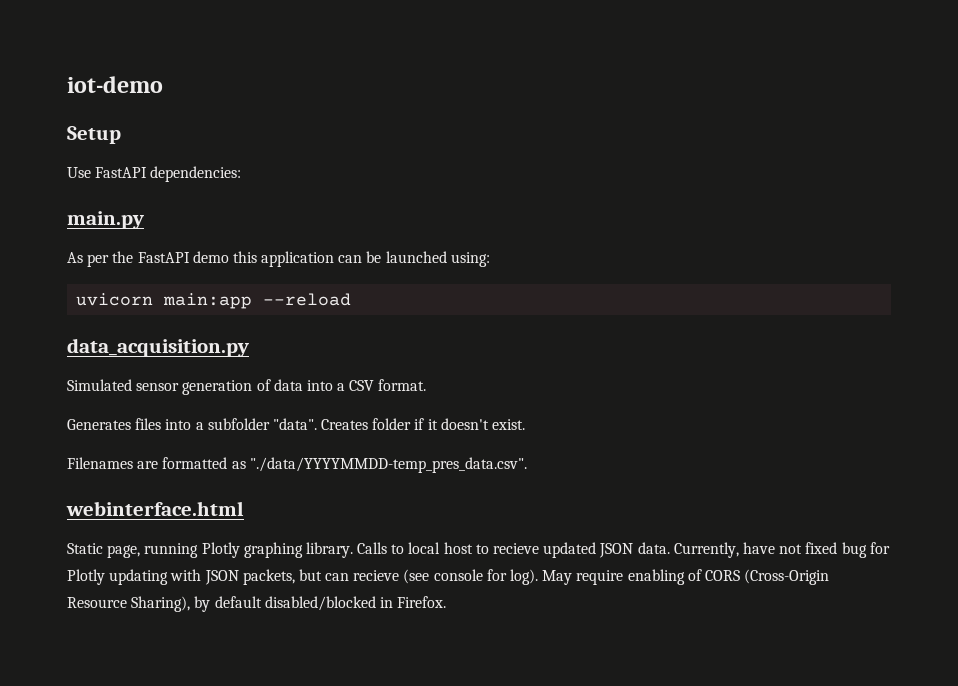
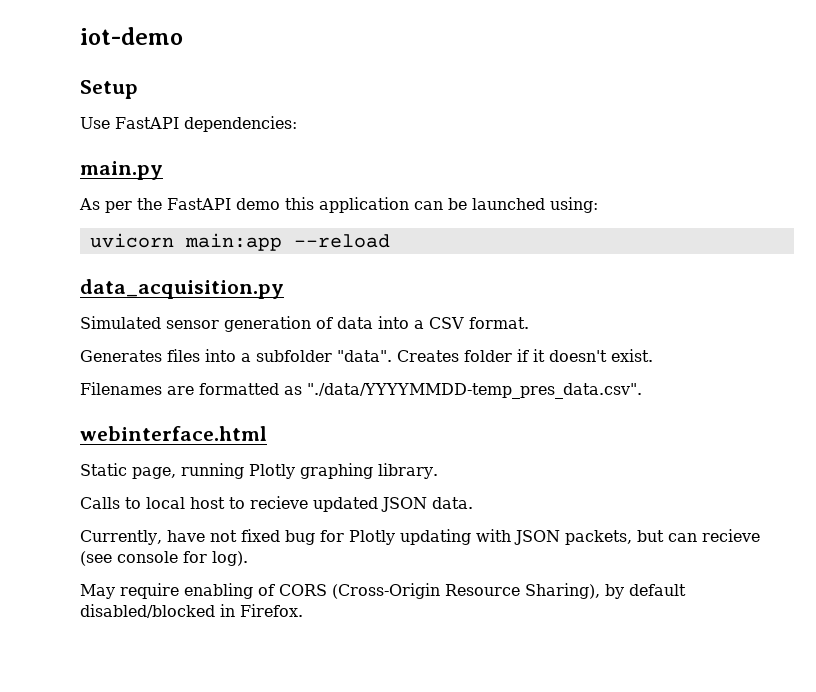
- Static page, running Plotly graphing library. Calls to local host to recieve updated JSON data. Currently, have not fixed bug for Plotly updating with JSON packets, but can recieve (see console for log). May require enabling of CORS (Cross-Origin Resource Sharing), by default disabled/blocked in Firefox.
+ Static page, running Plotly graphing library.
+ Calls to local host to recieve updated JSON data.
+ Currently, have not fixed bug for Plotly updating with JSON packets, but can recieve (see console for log).
+ May require enabling of CORS (Cross-Origin Resource Sharing), by default disabled/blocked in Firefox.

